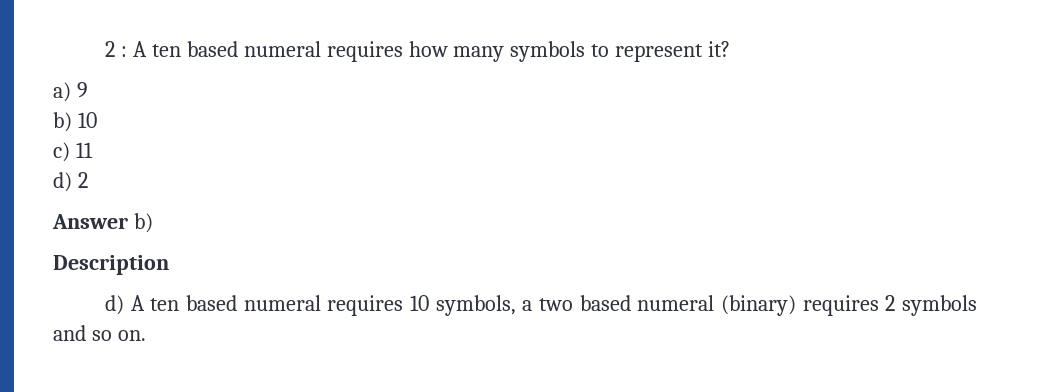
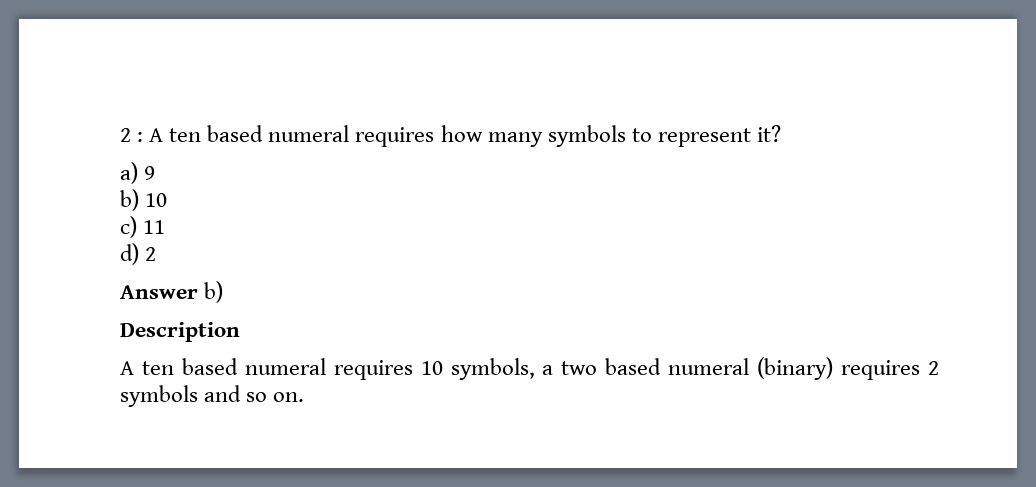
- d) A ten based numeral requires 10 symbols, a two based numeral (binary) requires 2 symbols and so on.
+ A ten based numeral requires 10 symbols, a two based numeral (binary) requires 2 symbols and so on.

